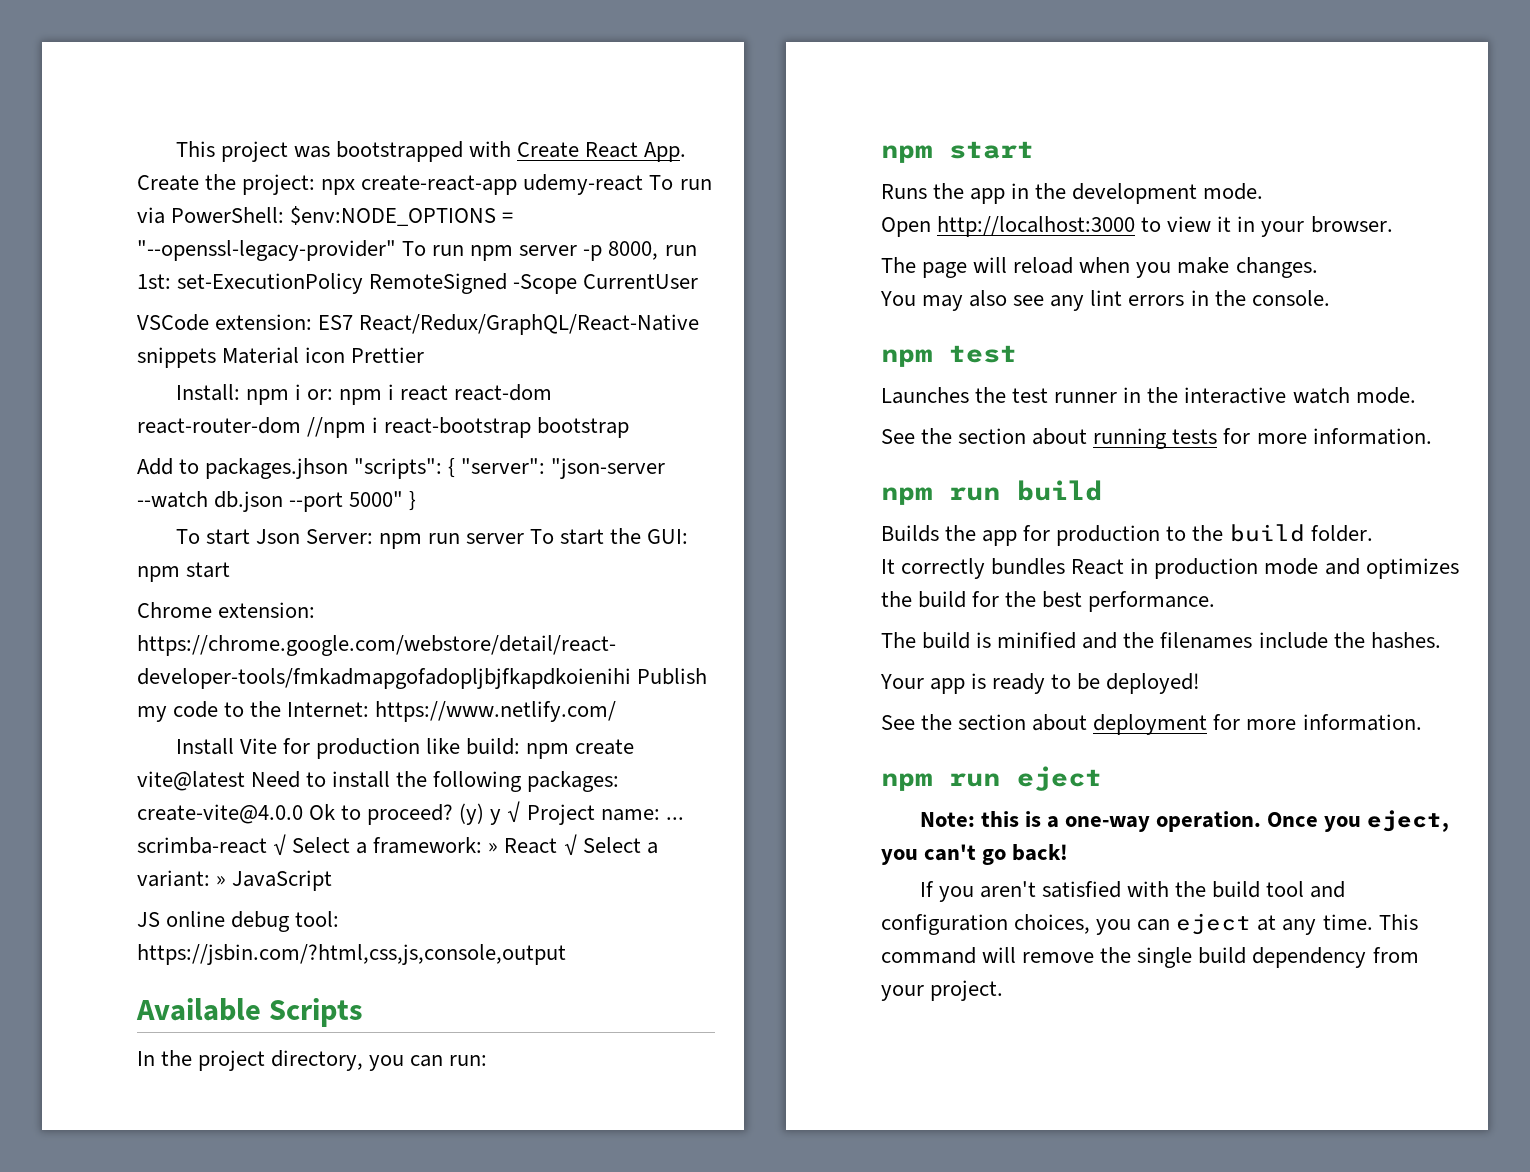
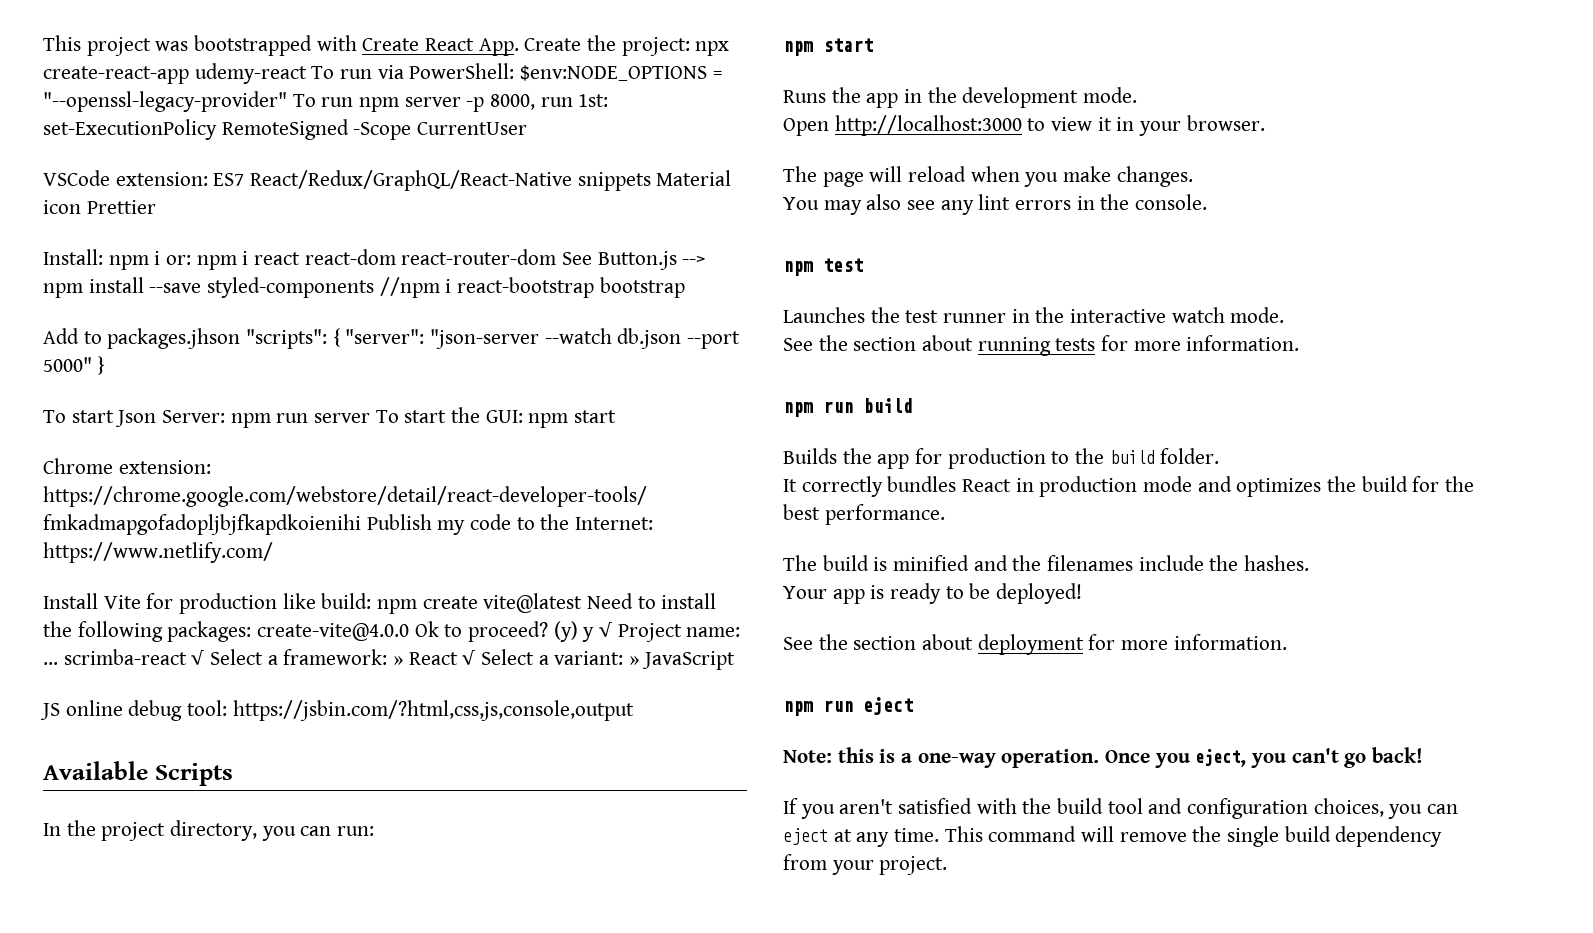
- Install: npm i or: npm i react react-dom react-router-dom //npm i react-bootstrap bootstrap
+ Install: npm i or: npm i react react-dom react-router-dom See Button.js --> npm install --save styled-components //npm i react-bootstrap bootstrap

